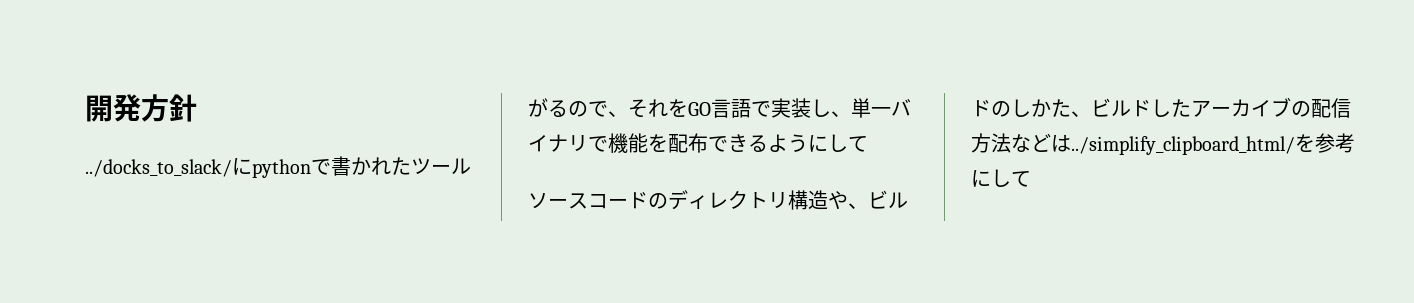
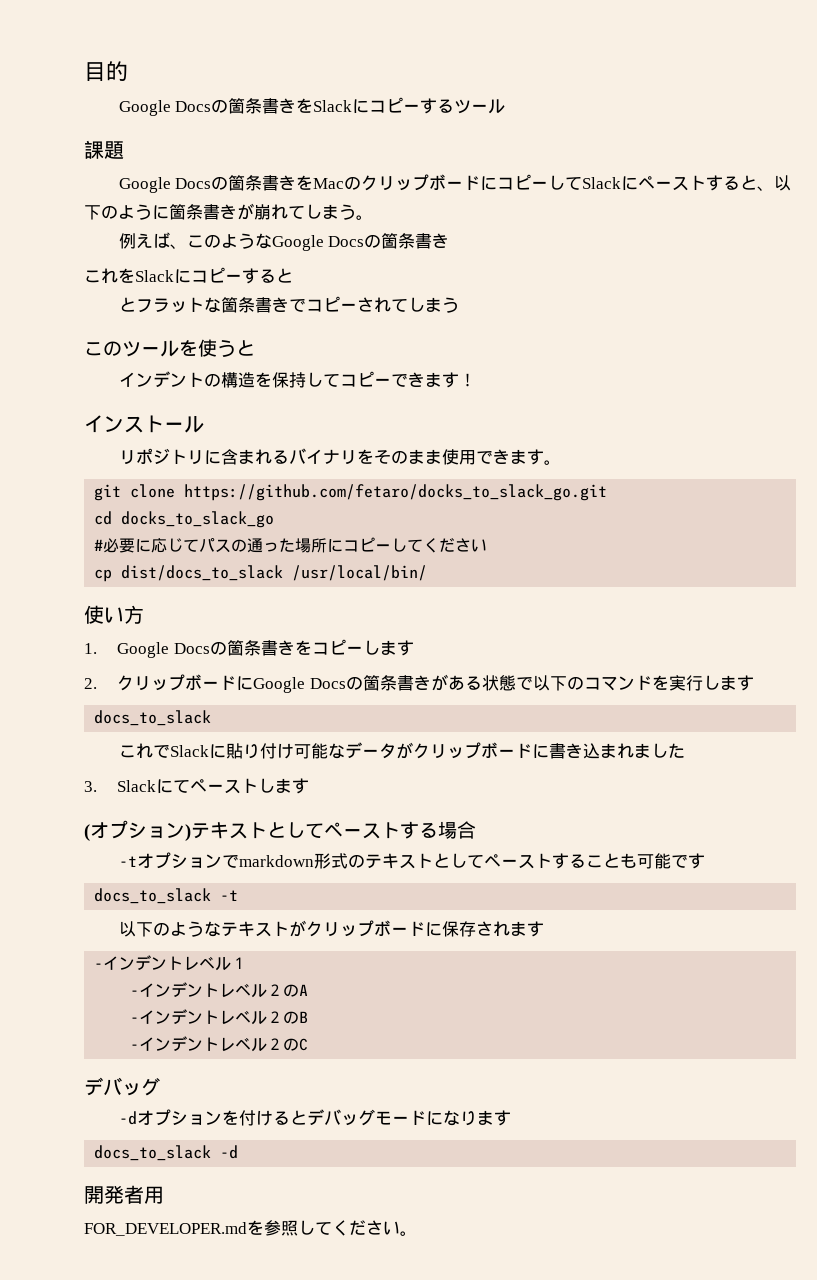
- 開発方針
- ../docks_to_slack/にpythonで書かれたツールがるので、それをGO言語で実装し、単一バイナリで機能を配布できるようにして
- ソースコードのディレクトリ構造や、ビルドのしかた、ビルドしたアーカイブの配信方法などは../simplify_clipboard_html/を参考にして
+ 目的
+ Google Docsの箇条書きをSlackにコピーするツール
+ 課題
+ Google Docsの箇条書きをMacのクリップボードにコピーしてSlackにペーストすると、以下のように箇条書きが崩れてしまう。
+ 例えば、このようなGoogle Docsの箇条書き
+ これをSlackにコピーすると
+ とフラットな箇条書きでコピーされてしまう
+ このツールを使うと
+ インデントの構造を保持してコピーできます！
+ インストール
+ リポジトリに含まれるバイナリをそのまま使用できます。
+ git clone https://github.com/fetaro/docks_to_slack_go.git
+ cd docks_to_slack_go
+ #必要に応じてパスの通った場所にコピーしてください
+ cp dist/docs_to_slack /usr/local/bin/
+ 使い方
+ 1. Google Docsの箇条書きをコピーします
+ 2.クリップボードにGoogle Docsの箇条書きがある状態で以下のコマンドを実行します
+ docs_to_slack
+ これでSlackに貼り付け可能なデータがクリップボードに書き込まれました
+ 3. Slackにてペーストします
+ (オプション)テキストとしてペーストする場合
+ -tオプションでmarkdown形式のテキストとしてペーストすることも可能です
+ docs_to_slack -t
+ 以下のようなテキストがクリップボードに保存されます
+ -インデントレベル１
+ -インデントレベル２のA
+ -インデントレベル２のB
+ -インデントレベル２のC
+ デバッグ
+ -dオプションを付けるとデバッグモードになります
+ docs_to_slack -d
+ 開発者用
+ FOR_DEVELOPER.mdを参照してください。

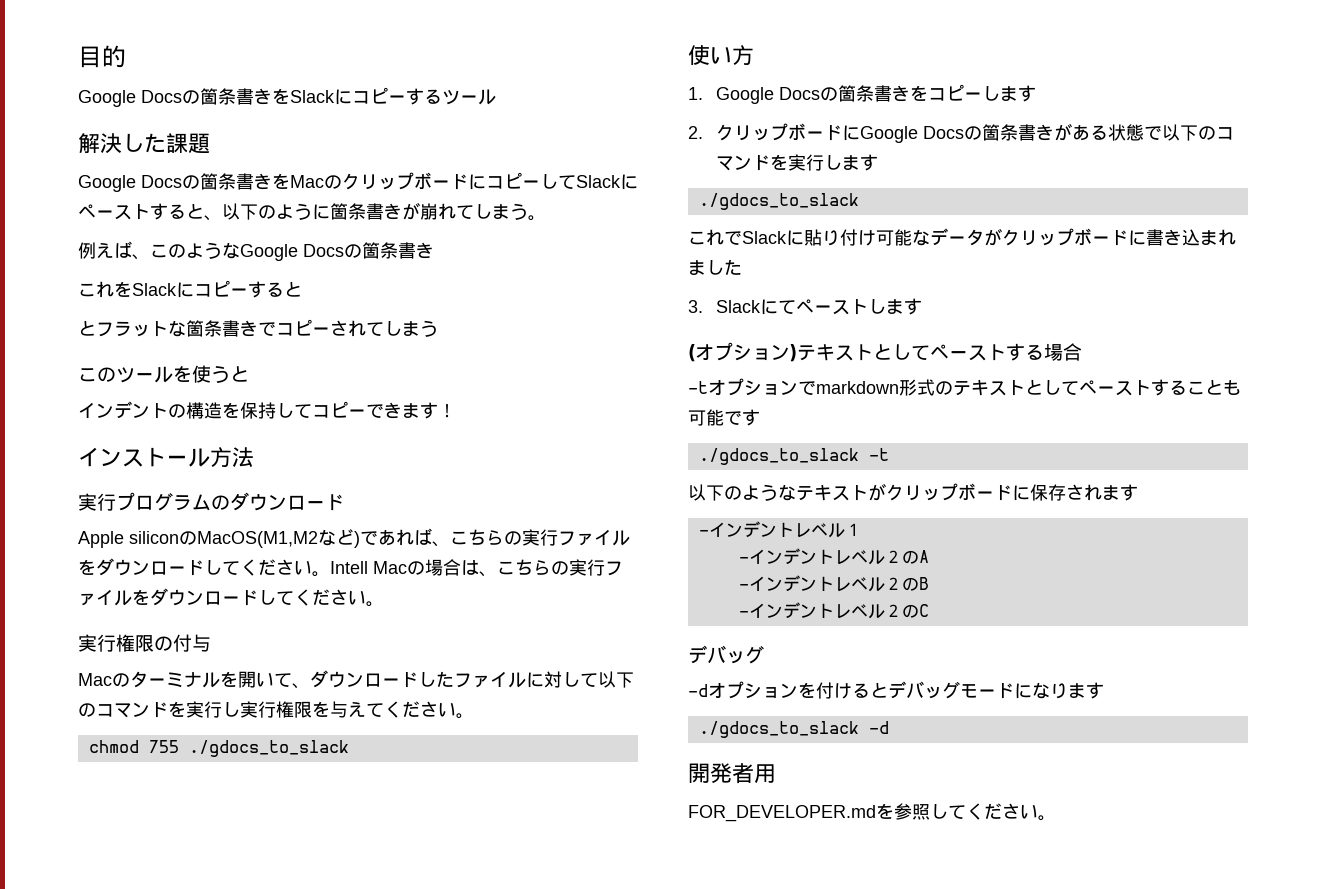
- 課題
+ 解決した課題
- インストール
- リポジトリに含まれるバイナリをそのまま使用できます。
- git clone https://github.com/fetaro/docks_to_slack_go.git
- cd docks_to_slack_go
- #必要に応じてパスの通った場所にコピーしてください
- cp dist/docs_to_slack /usr/local/bin/
+ インストール方法
+ 実行プログラムのダウンロード
+ Apple siliconのMacOS(M1,M2など)であれば、こちらの実行ファイルをダウンロードしてください。Intell Macの場合は、こちらの実行ファイルをダウンロードしてください。
+ 実行権限の付与
+ Macのターミナルを開いて、ダウンロードしたファイルに対して以下のコマンドを実行し実行権限を与えてください。
+ chmod 755 ./gdocs_to_slack
  2.クリップボードにGoogle Docsの箇条書きがある状態で以下のコマンドを実行します
- docs_to_slack
+ ./gdocs_to_slack
- docs_to_slack -t
+ ./gdocs_to_slack -t
- docs_to_slack -d
+ ./gdocs_to_slack -d

